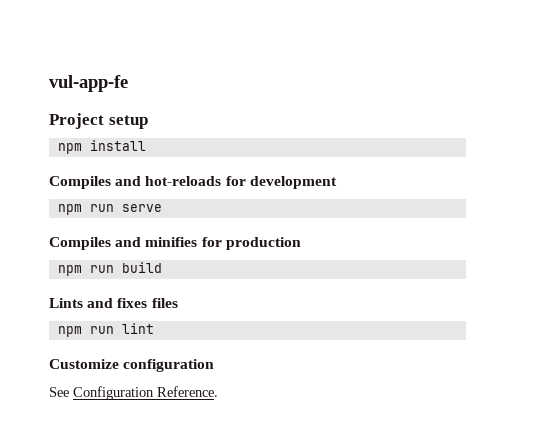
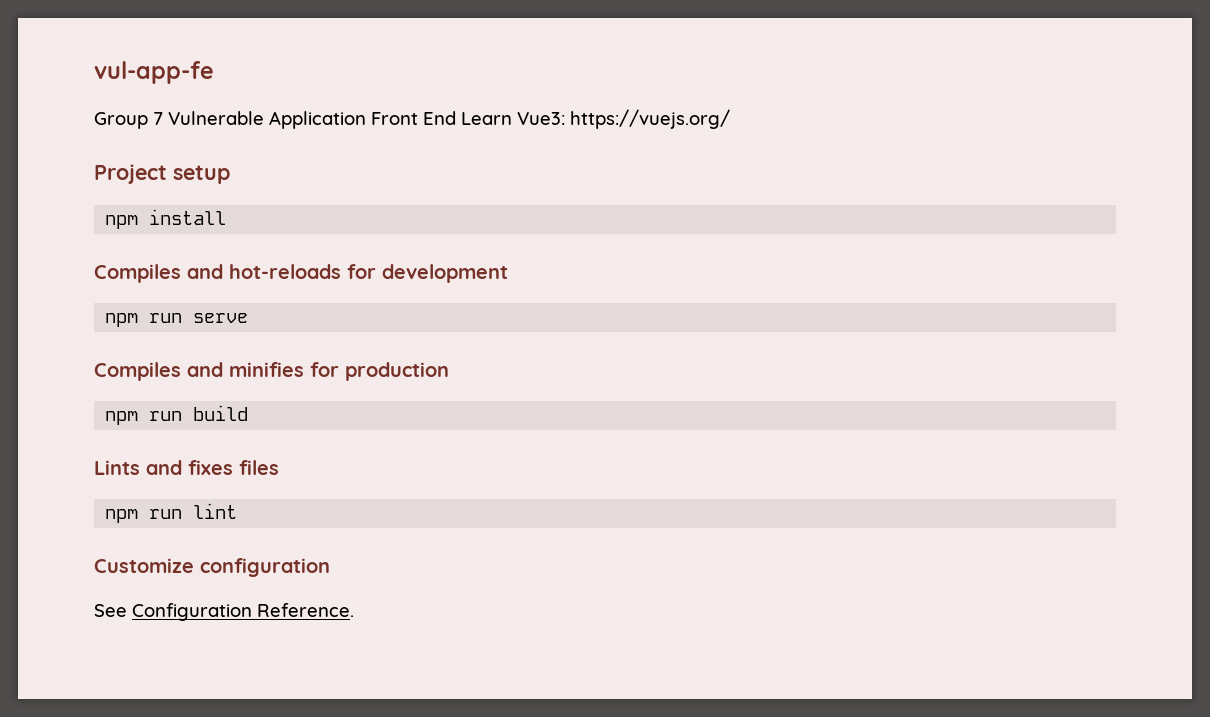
+ Group 7 Vulnerable Application Front End Learn Vue3: https://vuejs.org/

